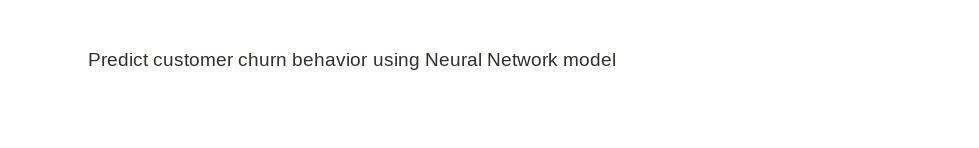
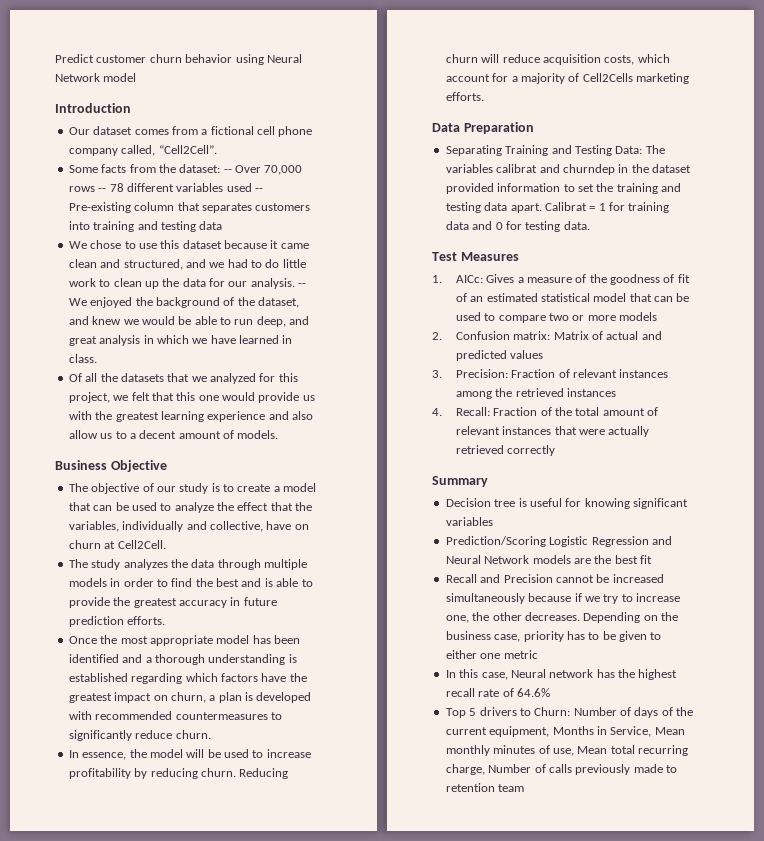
+ Introduction
+ Our dataset comes from a fictional cell phone company called, “Cell2Cell”.
+ Some facts from the dataset: -- Over 70,000 rows -- 78 different variables used -- Pre-existing column that separates customers into training and testing data
+ We chose to use this dataset because it came clean and structured, and we had to do little work to clean up the data for our analysis. -- We enjoyed the background of the dataset, and knew we would be able to run deep, and great analysis in which we have learned in class.
+ Of all the datasets that we analyzed for this project, we felt that this one would provide us with the greatest learning experience and also allow us to a decent amount of models.
+ Business Objective
+ The objective of our study is to create a model that can be used to analyze the effect that the variables, individually and collective, have on churn at Cell2Cell.
+ The study analyzes the data through multiple models in order to find the best and is able to provide the greatest accuracy in future prediction efforts.
+ Once the most appropriate model has been identified and a thorough understanding is established regarding which factors have the greatest impact on churn, a plan is developed with recommended countermeasures to significantly reduce churn.
+ In essence, the model will be used to increase profitability by reducing churn. Reducing churn will reduce acquisition costs, which account for a majority of Cell2Cells marketing efforts.
+ Data Preparation
+ Separating Training and Testing Data: The variables calibrat and churndep in the dataset provided information to set the training and testing data apart. Calibrat = 1 for training data and 0 for testing data.
+ Test Measures
+ 1. AICc: Gives a measure of the goodness of fit of an estimated statistical model that can be used to compare two or more models
+ 2. Confusion matrix: Matrix of actual and predicted values
+ 3. Precision: Fraction of relevant instances among the retrieved instances
+ 4. Recall: Fraction of the total amount of relevant instances that were actually retrieved correctly
+ Summary
+ Decision tree is useful for knowing significant variables
+ Prediction/Scoring Logistic Regression and Neural Network models are the best fit
+ Recall and Precision cannot be increased simultaneously because if we try to increase one, the other decreases. Depending on the business case, priority has to be given to either one metric
+ In this case, Neural network has the highest recall rate of 64.6%
+ Top 5 drivers to Churn: Number of days of the current equipment, Months in Service, Mean monthly minutes of use, Mean total recurring charge, Number of calls previously made to retention team

